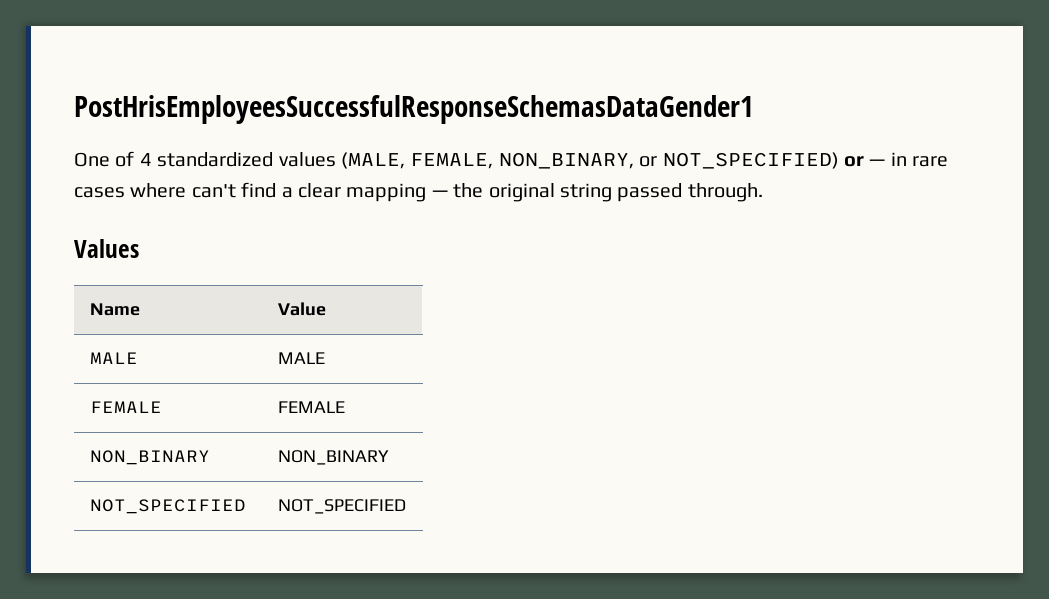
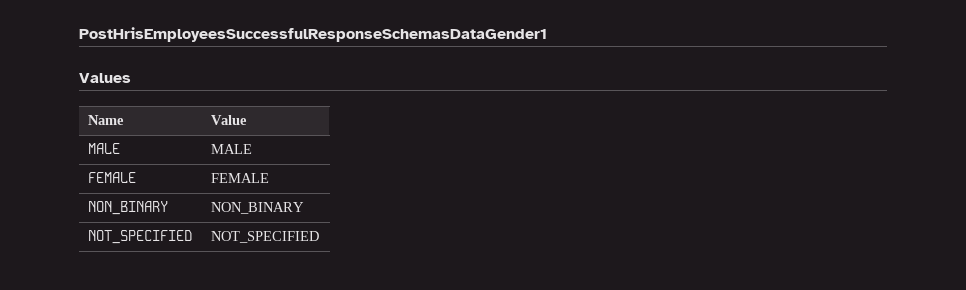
- One of 4 standardized values (MALE, FEMALE, NON_BINARY, or NOT_SPECIFIED) or — in rare cases where can't find a clear mapping — the original string passed through.

